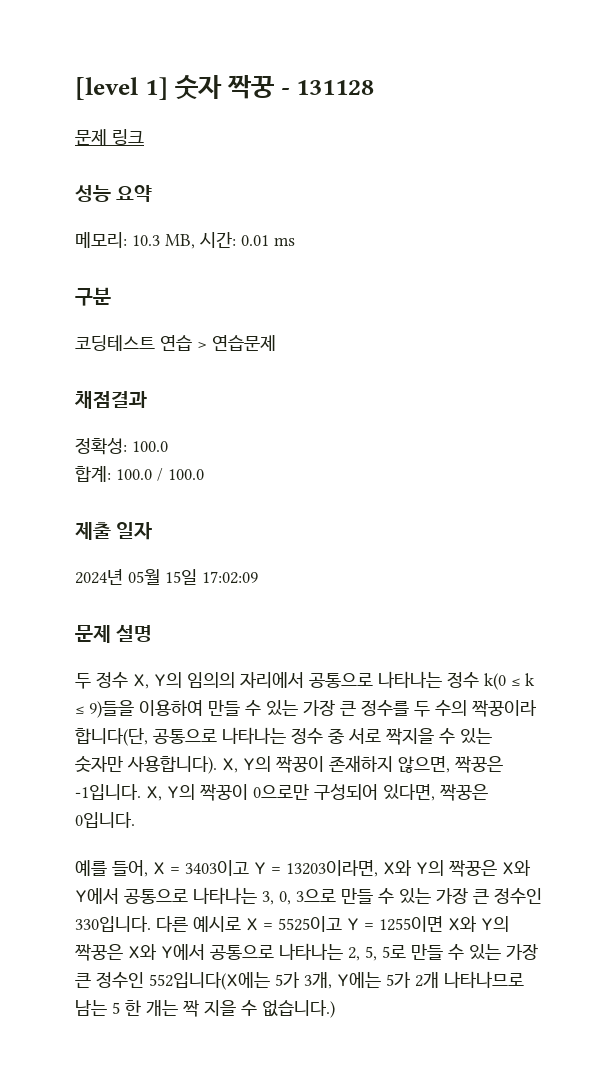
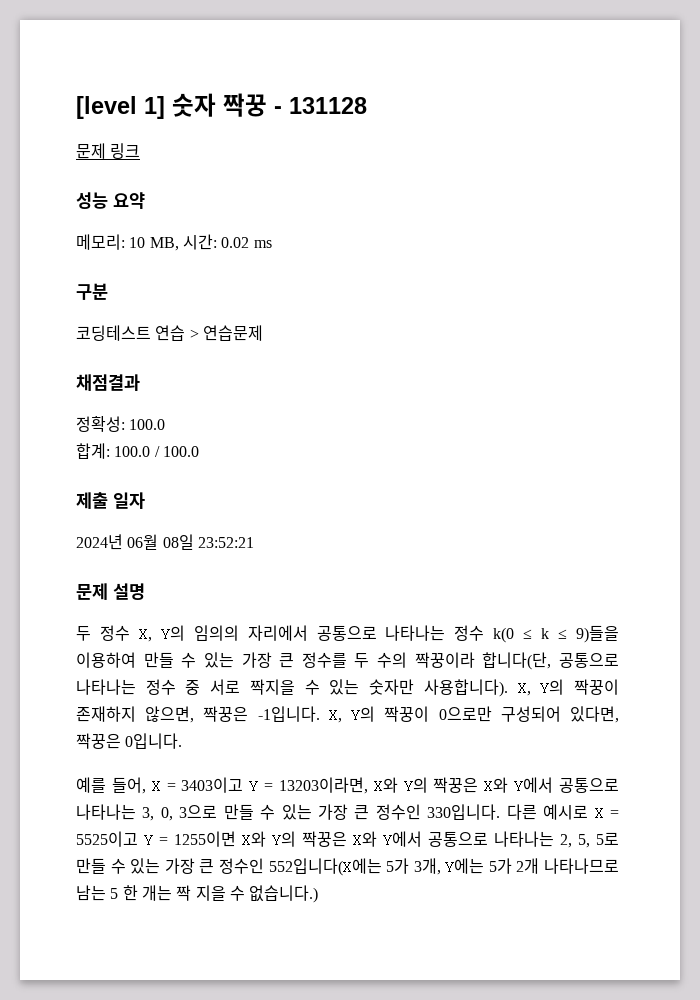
- 메모리: 10.3 MB, 시간: 0.01 ms
+ 메모리: 10 MB, 시간: 0.02 ms
- 2024년 05월 15일 17:02:09
+ 2024년 06월 08일 23:52:21

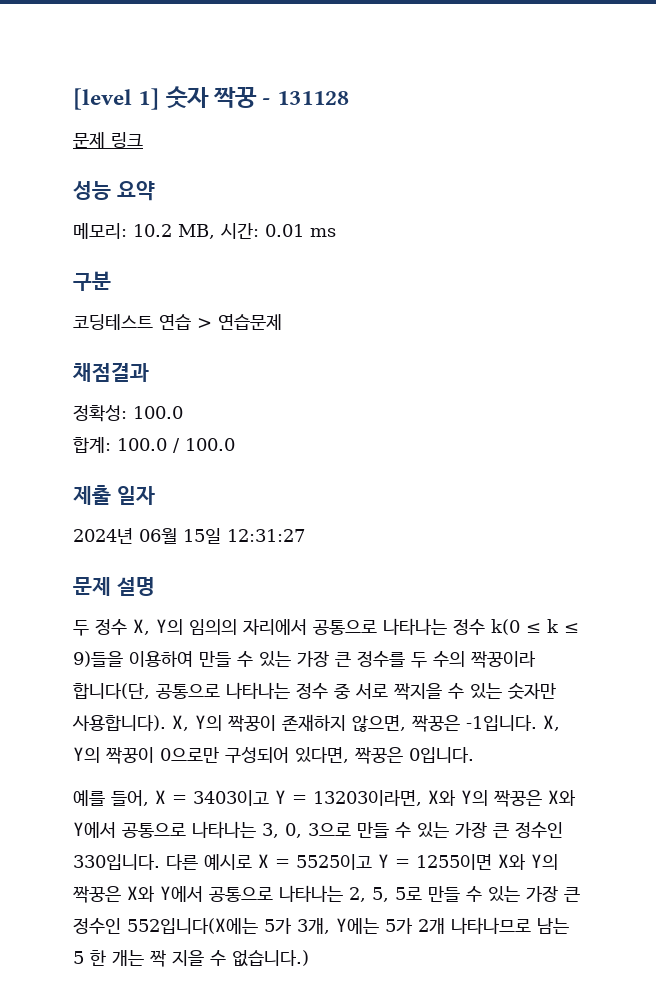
- 메모리: 10 MB, 시간: 0.02 ms
+ 메모리: 10.2 MB, 시간: 0.01 ms
- 2024년 06월 08일 23:52:21
+ 2024년 06월 15일 12:31:27

